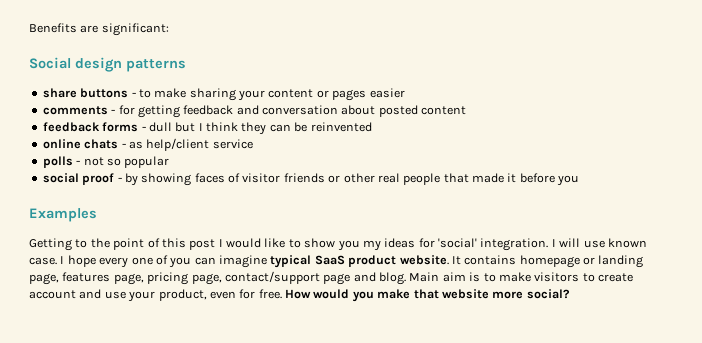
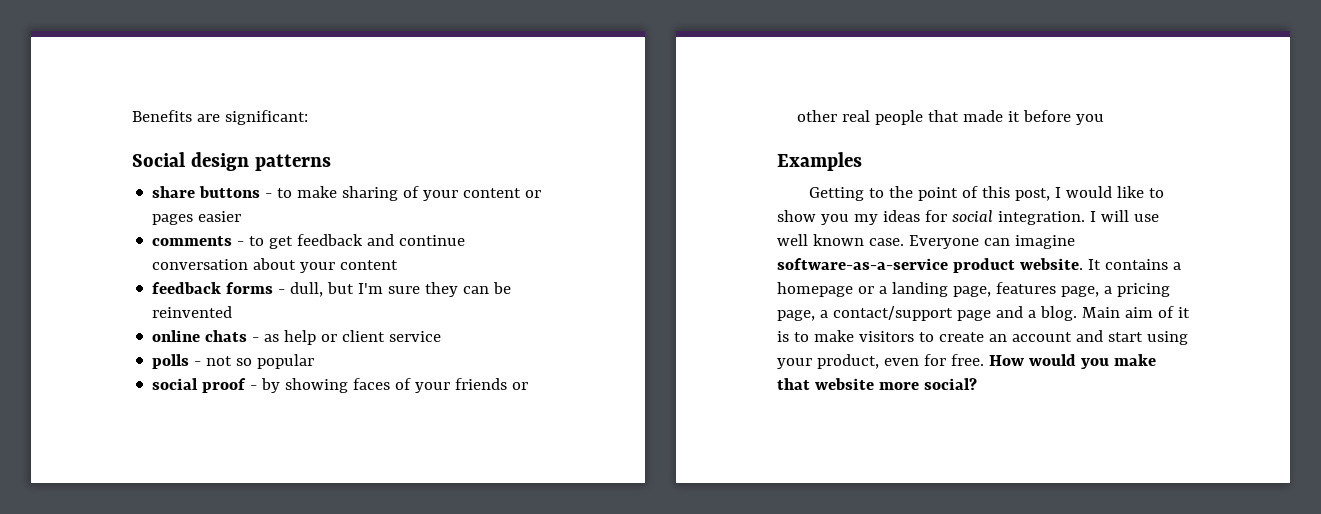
- share buttons - to make sharing your content or pages easier
+ share buttons - to make sharing of your content or pages easier
- comments - for getting feedback and conversation about posted content
+ comments - to get feedback and continue conversation about your content
- feedback forms - dull but I think they can be reinvented
+ feedback forms - dull, but I'm sure they can be reinvented
- online chats - as help/client service
+ online chats - as help or client service
- social proof - by showing faces of visitor friends or other real people that made it before you
+ social proof - by showing faces of your friends or other real people that made it before you
- Getting to the point of this post I would like to show you my ideas for 'social' integration.
+ Getting to the point of this post, I would like to show you my ideas for social integration.
- I will use known case.
+ I will use well known case.
- I hope every one of you can imagine typical SaaS product website.
+ Everyone can imagine software-as-a-service product website.
- It contains homepage or landing page, features page, pricing page, contact/support page and blog.
+ It contains a homepage or a landing page, features page, a pricing page, a contact/support page and a blog.
- Main aim is to make visitors to create account and use your product, even for free.
+ Main aim of it is to make visitors to create an account and start using your product, even for free.

